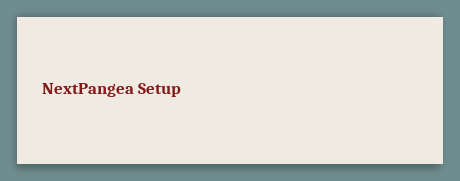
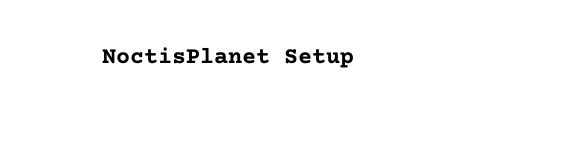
- NextPangea Setup
+ NoctisPlanet Setup

